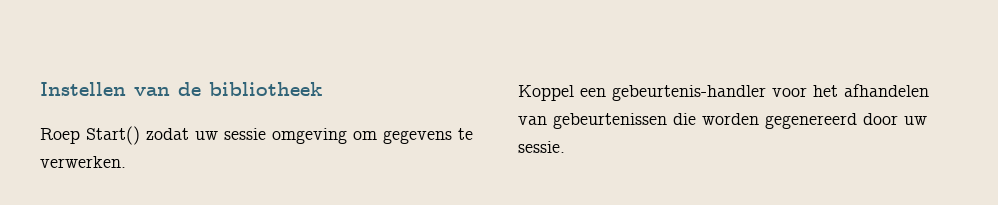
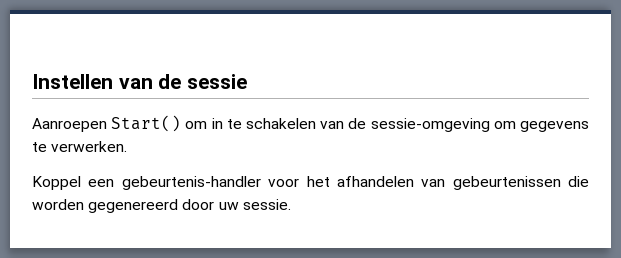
- Instellen van de bibliotheek
- Roep Start() zodat uw sessie omgeving om gegevens te verwerken.
+ Instellen van de sessie
+ Aanroepen Start() om in te schakelen van de sessie-omgeving om gegevens te verwerken.

